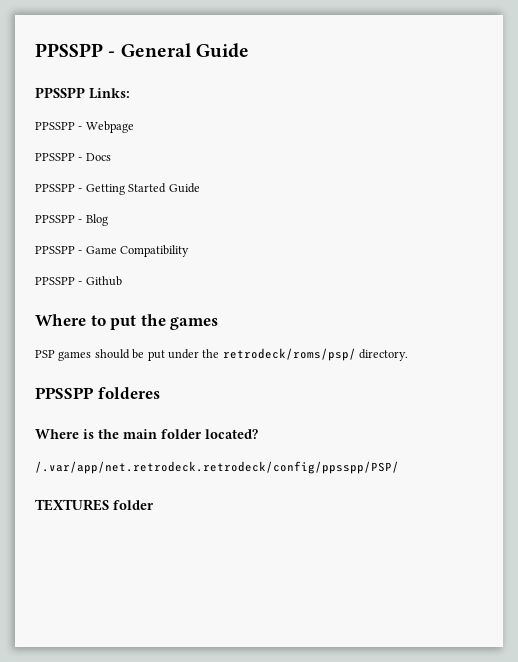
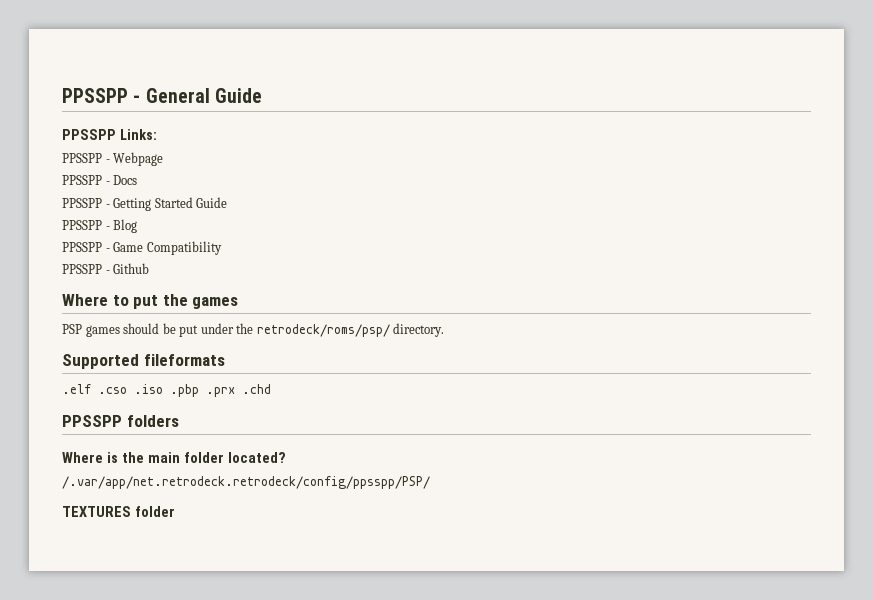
- PPSSPP folderes
+ Supported fileformats
+ .elf .cso .iso .pbp .prx .chd
+ PPSSPP folders

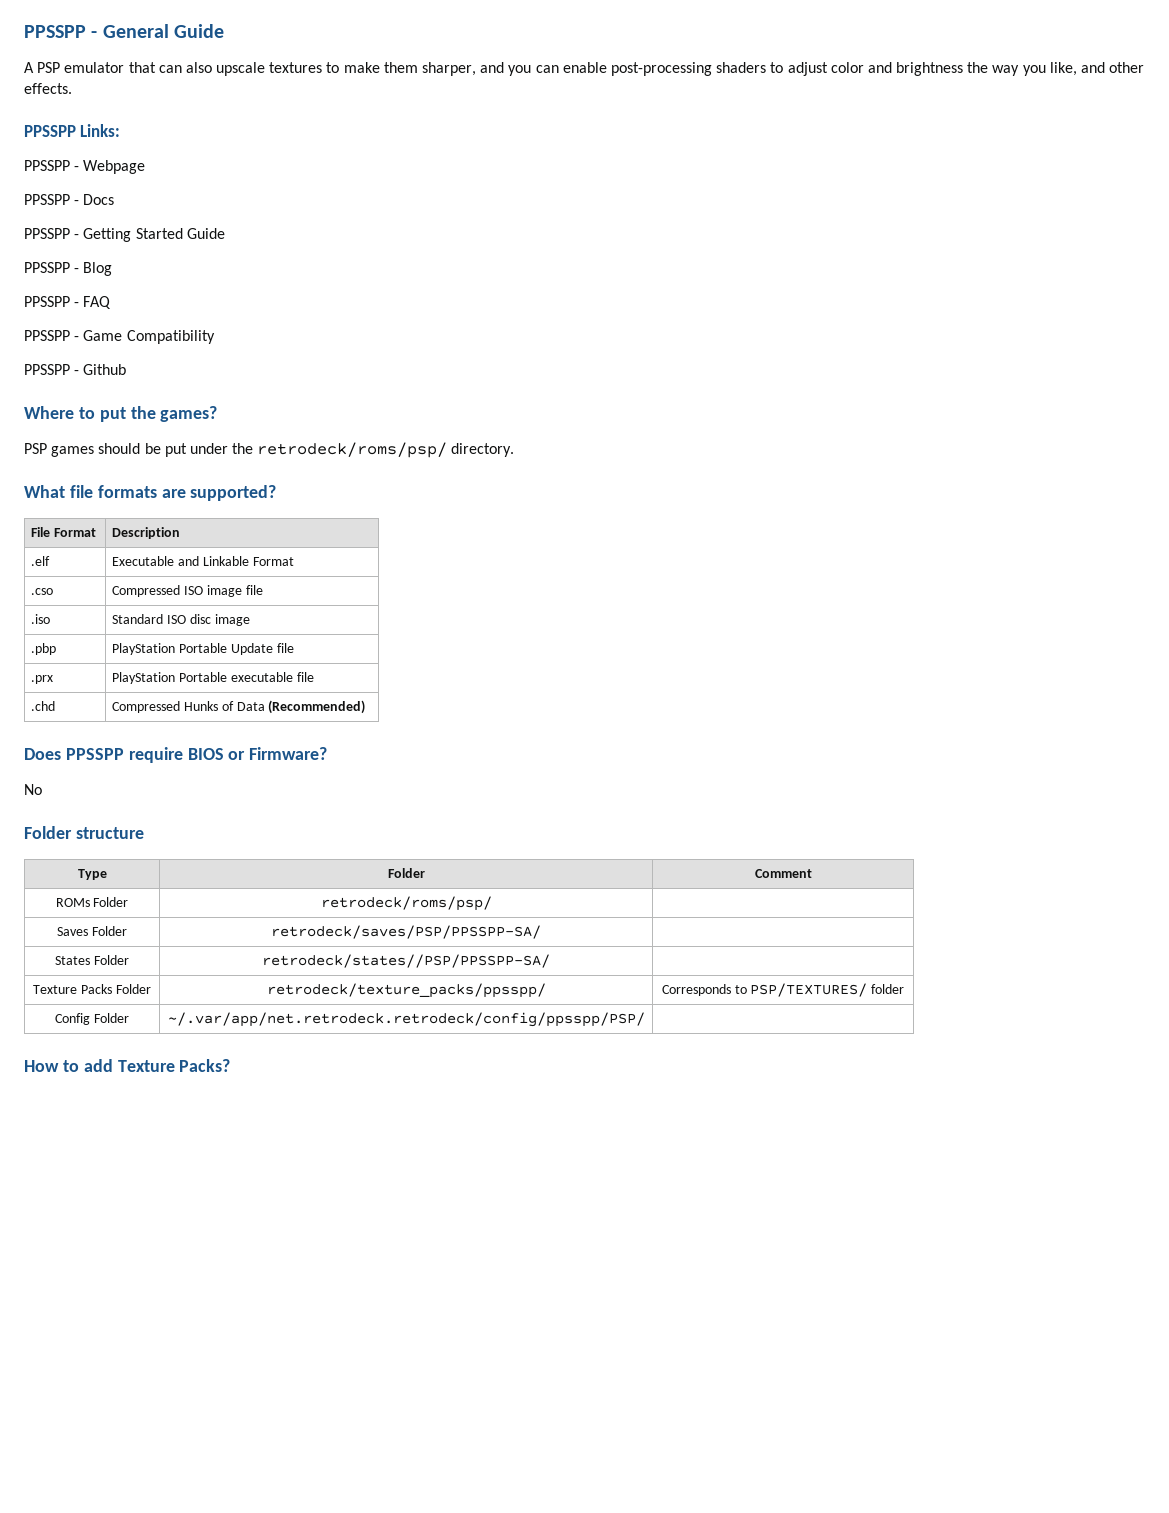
+ A PSP emulator that can also upscale textures to make them sharper, and you can enable post-processing shaders to adjust color and brightness the way you like, and other effects.
+ PPSSPP - FAQ
- Where to put the games
+ Where to put the games?
- Supported fileformats
- .elf .cso .iso .pbp .prx .chd
- PPSSPP folders
- Where is the main folder located?
- /.var/app/net.retrodeck.retrodeck/config/ppsspp/PSP/
- TEXTURES folder
+ What file formats are supported?
+ File Format | Description
+ .elf | Executable and Linkable Format
+ .cso | Compressed ISO image file
+ .iso | Standard ISO disc image
+ .pbp | PlayStation Portable Update file
+ .prx | PlayStation Portable executable file
+ .chd | Compressed Hunks of Data (Recommended)
+ Does PPSSPP require BIOS or Firmware?
+ No
+ Folder structure
+ Type | Folder | Comment
+ ROMs Folder | retrodeck/roms/psp/ |
+ Saves Folder | retrodeck/saves/PSP/PPSSPP-SA/ |
+ States Folder | retrodeck/states//PSP/PPSSPP-SA/ |
+ Texture Packs Folder | retrodeck/texture_packs/ppsspp/ | Corresponds to PSP/TEXTURES/ folder
+ Config Folder | ~/.var/app/net.retrodeck.retrodeck/config/ppsspp/PSP/ |
+ How to add Texture Packs?

